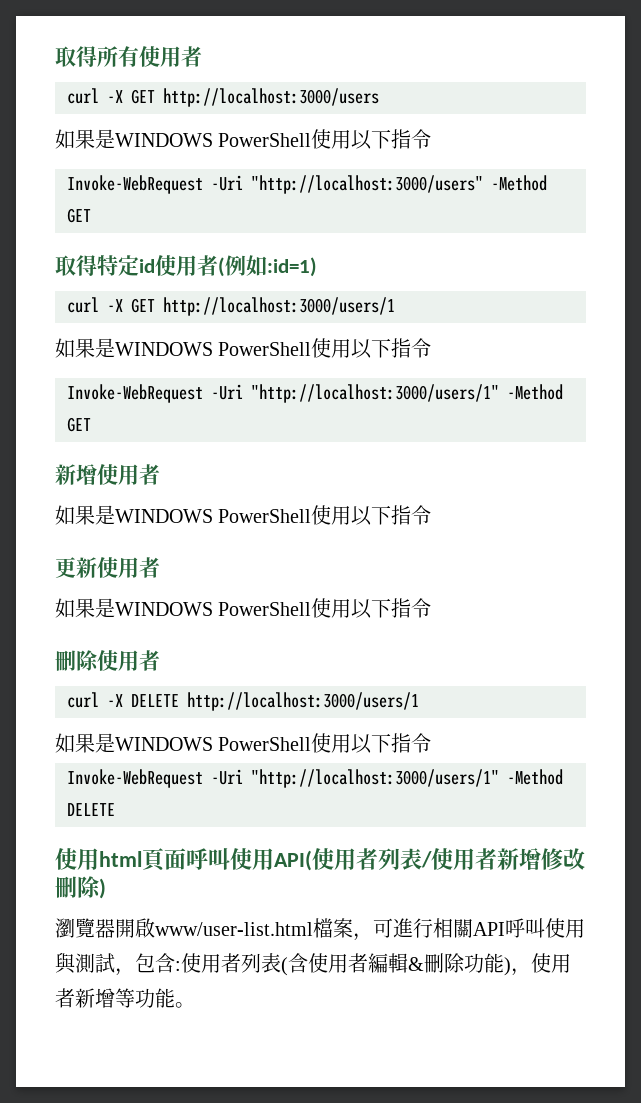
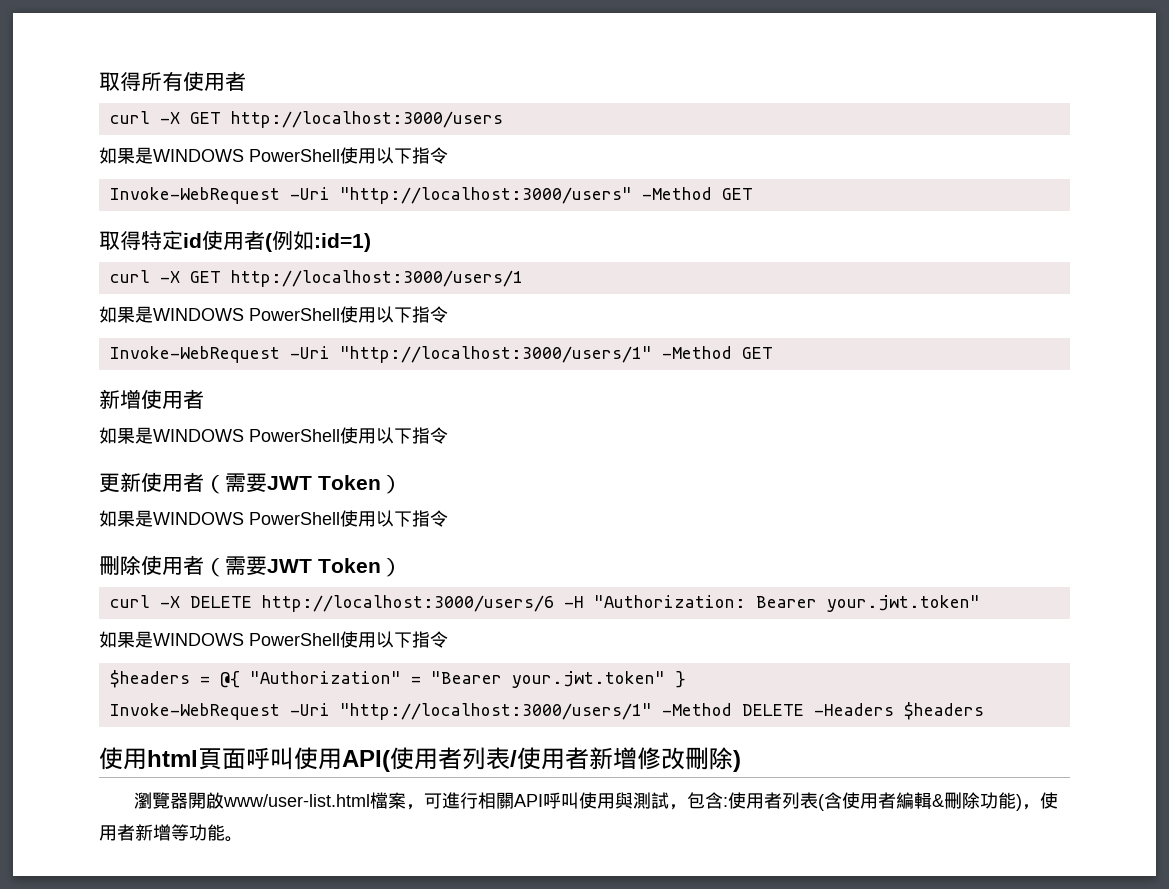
- 更新使用者
+ 更新使用者（需要JWT Token）
- 刪除使用者
+ 刪除使用者（需要JWT Token）
- curl -X DELETE http://localhost:3000/users/1
+ curl -X DELETE http://localhost:3000/users/6 -H "Authorization: Bearer your.jwt.token"
  如果是WINDOWS PowerShell使用以下指令
+ $headers = @{ "Authorization" = "Bearer your.jwt.token" }
- Invoke-WebRequest -Uri "http://localhost:3000/users/1" -Method DELETE
+ Invoke-WebRequest -Uri "http://localhost:3000/users/1" -Method DELETE -Headers $headers

